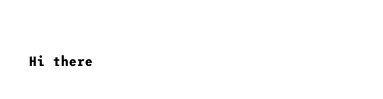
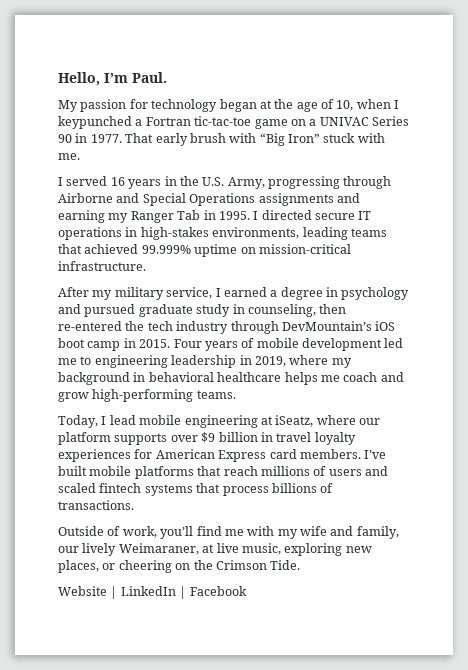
- Hi there
+ Hello, I’m Paul.
+ My passion for technology began at the age of 10, when I keypunched a Fortran tic-tac-toe game on a UNIVAC Series 90 in 1977. That early brush with “Big Iron” stuck with me.
+ I served 16 years in the U.S. Army, progressing through Airborne and Special Operations assignments and earning my Ranger Tab in 1995. I directed secure IT operations in high-stakes environments, leading teams that achieved 99.999% uptime on mission-critical infrastructure.
+ After my military service, I earned a degree in psychology and pursued graduate study in counseling, then re-entered the tech industry through DevMountain’s iOS boot camp in 2015. Four years of mobile development led me to engineering leadership in 2019, where my background in behavioral healthcare helps me coach and grow high-performing teams.
+ Today, I lead mobile engineering at iSeatz, where our platform supports over $9 billion in travel loyalty experiences for American Express card members. I’ve built mobile platforms that reach millions of users and scaled fintech systems that process billions of transactions.
+ Outside of work, you’ll find me with my wife and family, our lively Weimaraner, at live music, exploring new places, or cheering on the Crimson Tide.
+ Website | LinkedIn | Facebook

